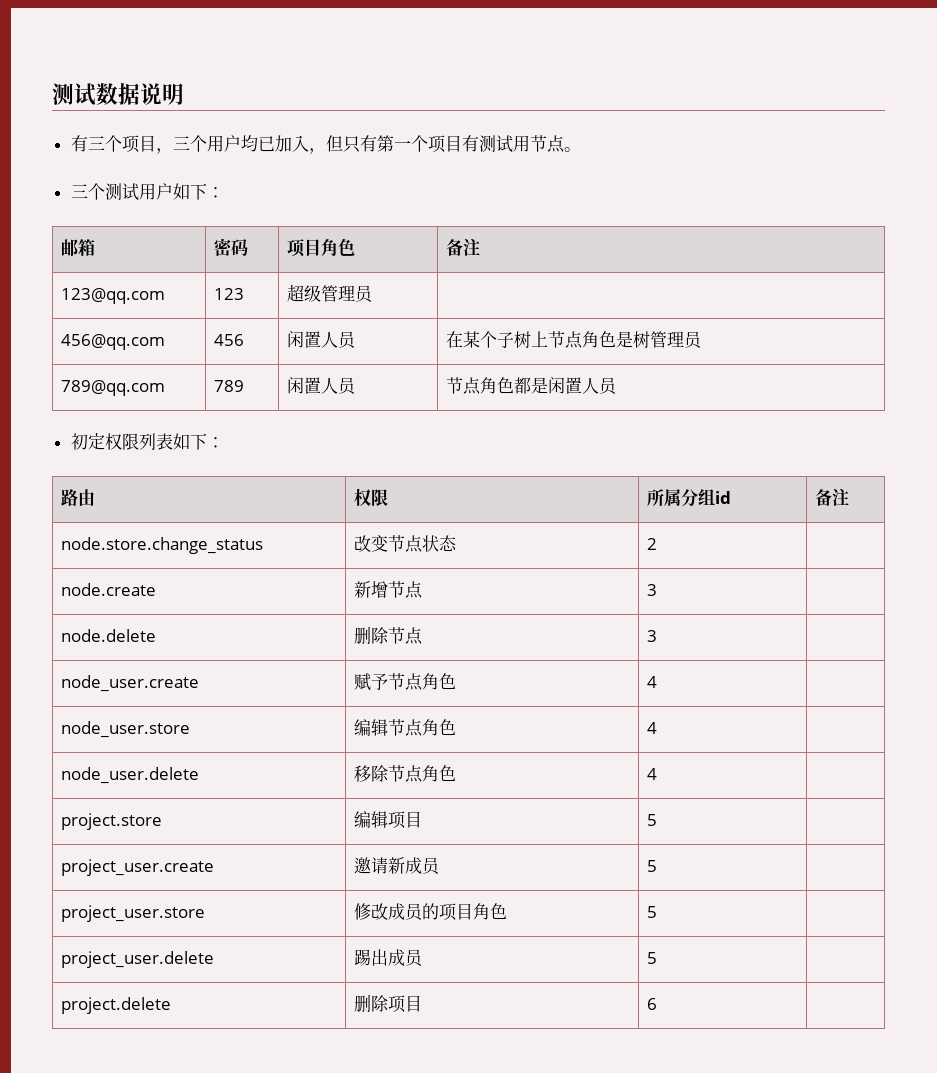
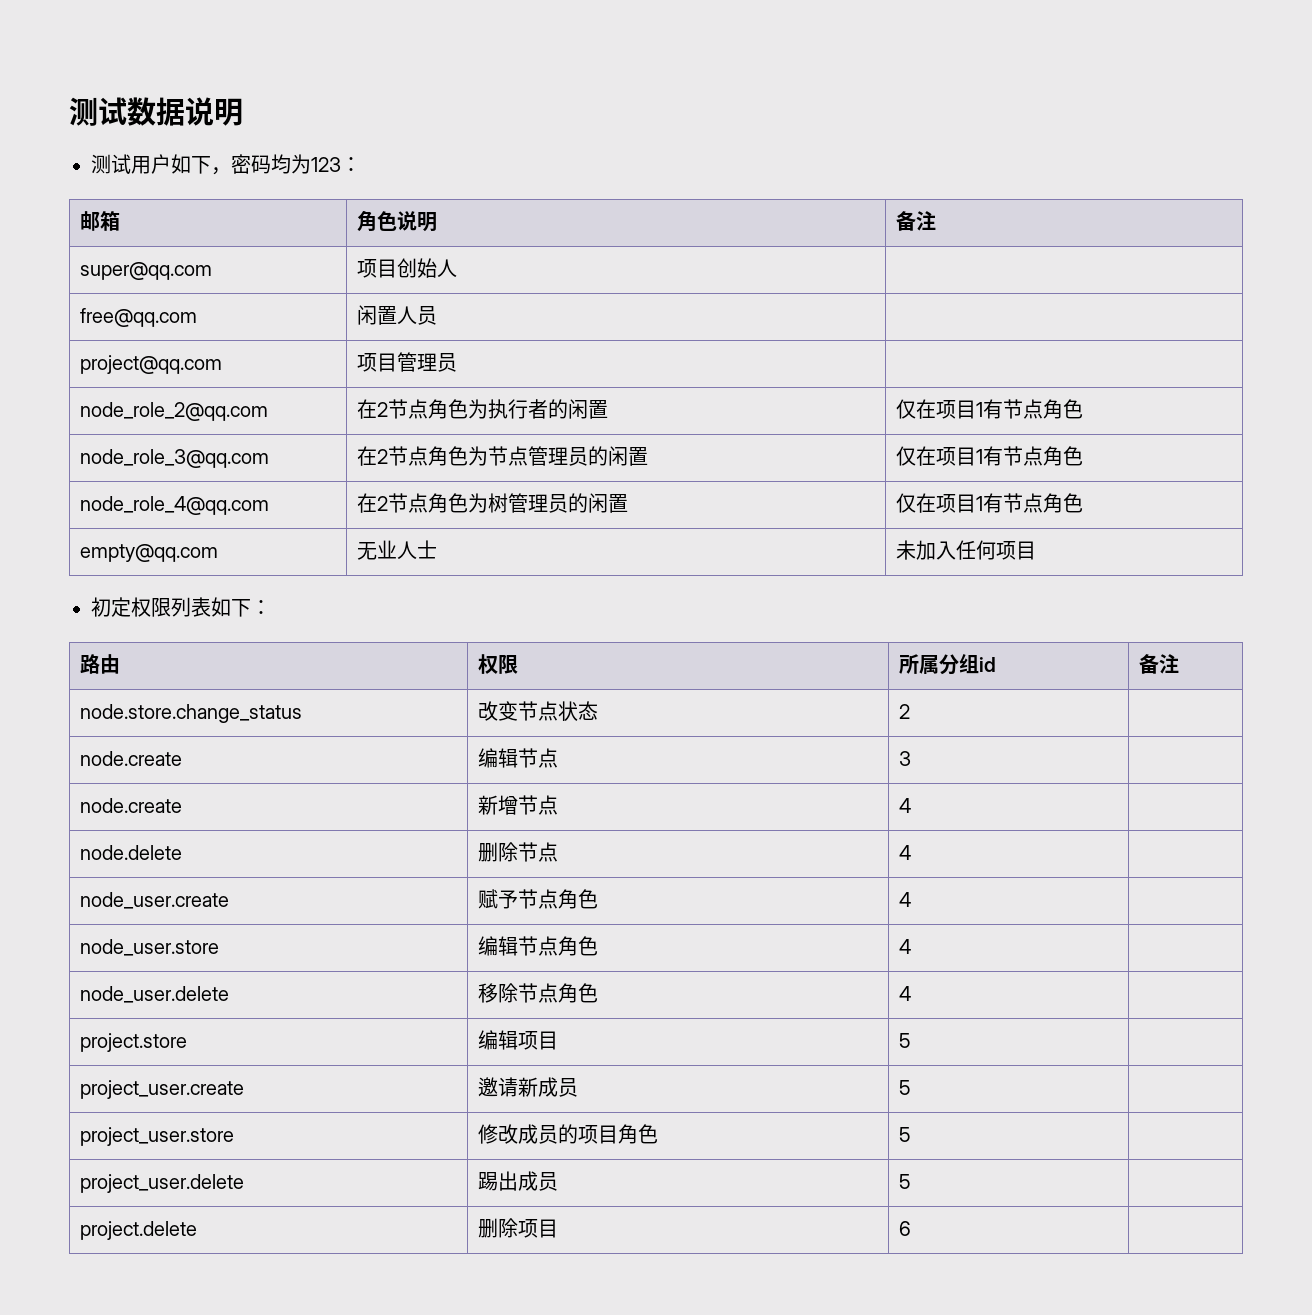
- 有三个项目，三个用户均已加入，但只有第一个项目有测试用节点。
- 三个测试用户如下：
+ 测试用户如下，密码均为123：
- 邮箱 | 密码 | 项目角色 | 备注
- 123@qq.com | 123 | 超级管理员 |
- 456@qq.com | 456 | 闲置人员 | 在某个子树上节点角色是树管理员
- 789@qq.com | 789 | 闲置人员 | 节点角色都是闲置人员
+ 邮箱 | 角色说明 | 备注
+ super@qq.com | 项目创始人 |
+ free@qq.com | 闲置人员 |
+ project@qq.com | 项目管理员 |
+ node_role_2@qq.com | 在2节点角色为执行者的闲置 | 仅在项目1有节点角色
+ node_role_3@qq.com | 在2节点角色为节点管理员的闲置 | 仅在项目1有节点角色
+ node_role_4@qq.com | 在2节点角色为树管理员的闲置 | 仅在项目1有节点角色
+ empty@qq.com | 无业人士 | 未加入任何项目
+ node.create | 编辑节点 | 3 |
- node.create | 新增节点 | 3 |
+ node.create | 新增节点 | 4 |
- node.delete | 删除节点 | 3 |
+ node.delete | 删除节点 | 4 |

